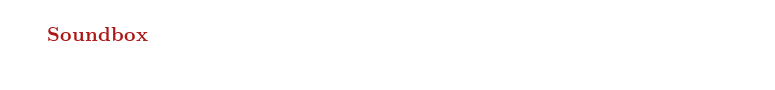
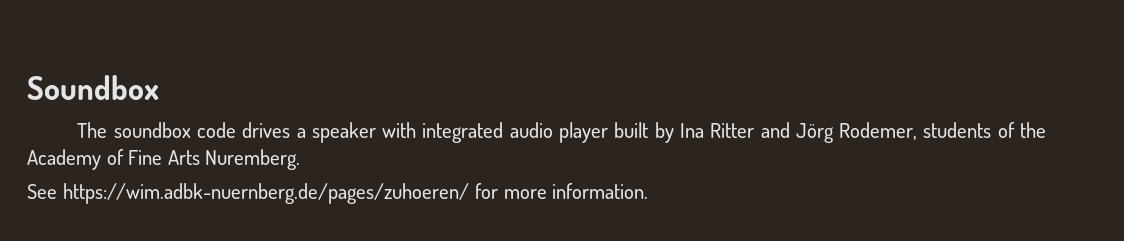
+ The soundbox code drives a speaker with integrated audio player built by Ina Ritter and Jörg Rodemer, students of the Academy of Fine Arts Nuremberg.
+ See https://wim.adbk-nuernberg.de/pages/zuhoeren/ for more information.

